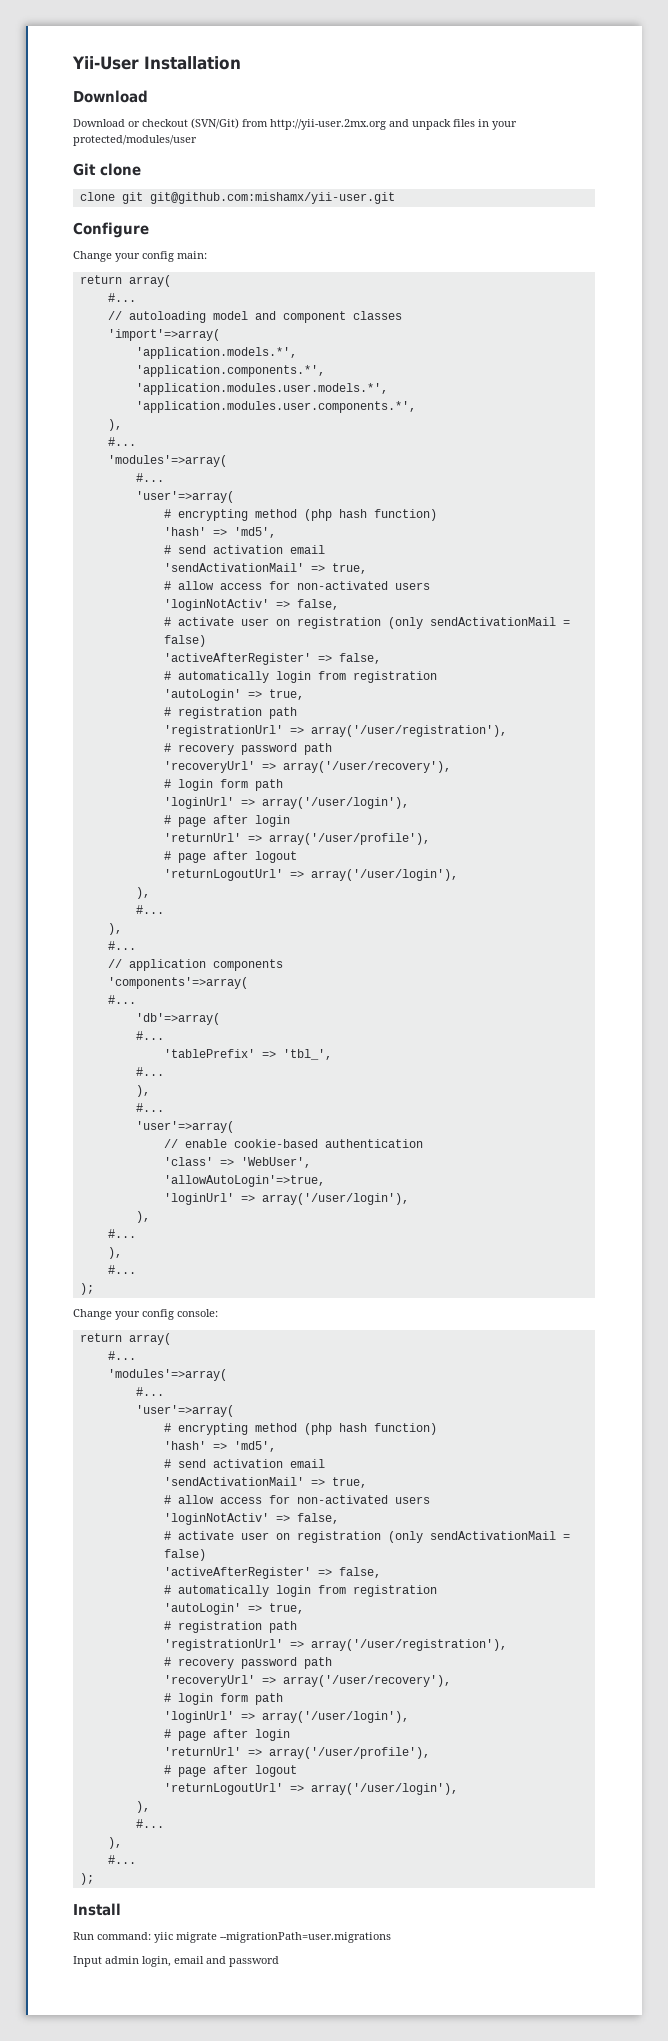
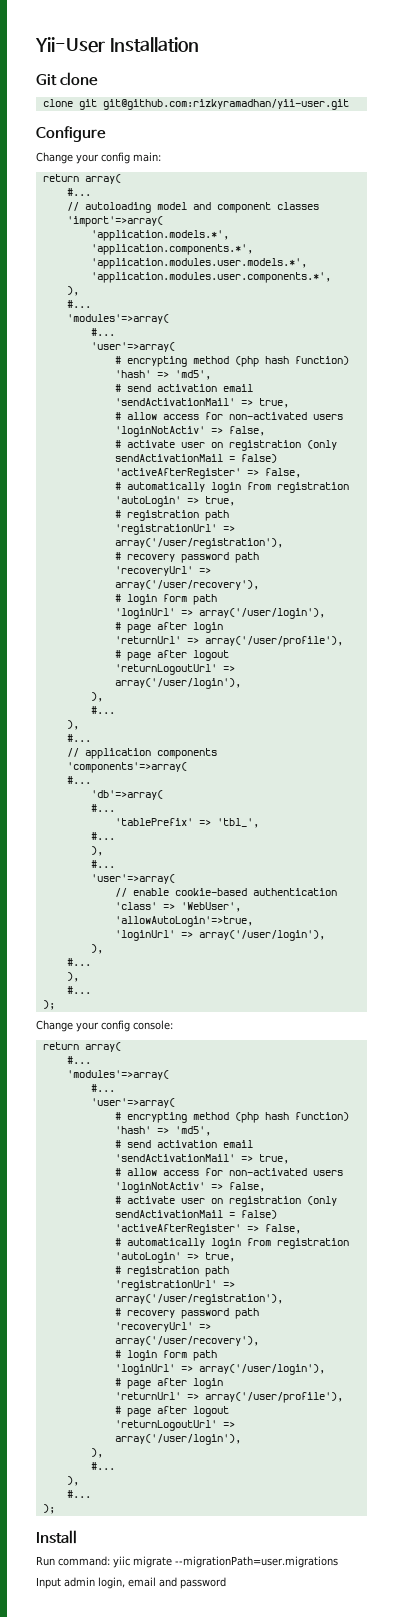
  Yii-User Installation
- Download
- Download or checkout (SVN/Git) from http://yii-user.2mx.org and unpack files in your protected/modules/user
- clone git git@github.com:mishamx/yii-user.git
+ clone git git@github.com:rizkyramadhan/yii-user.git

